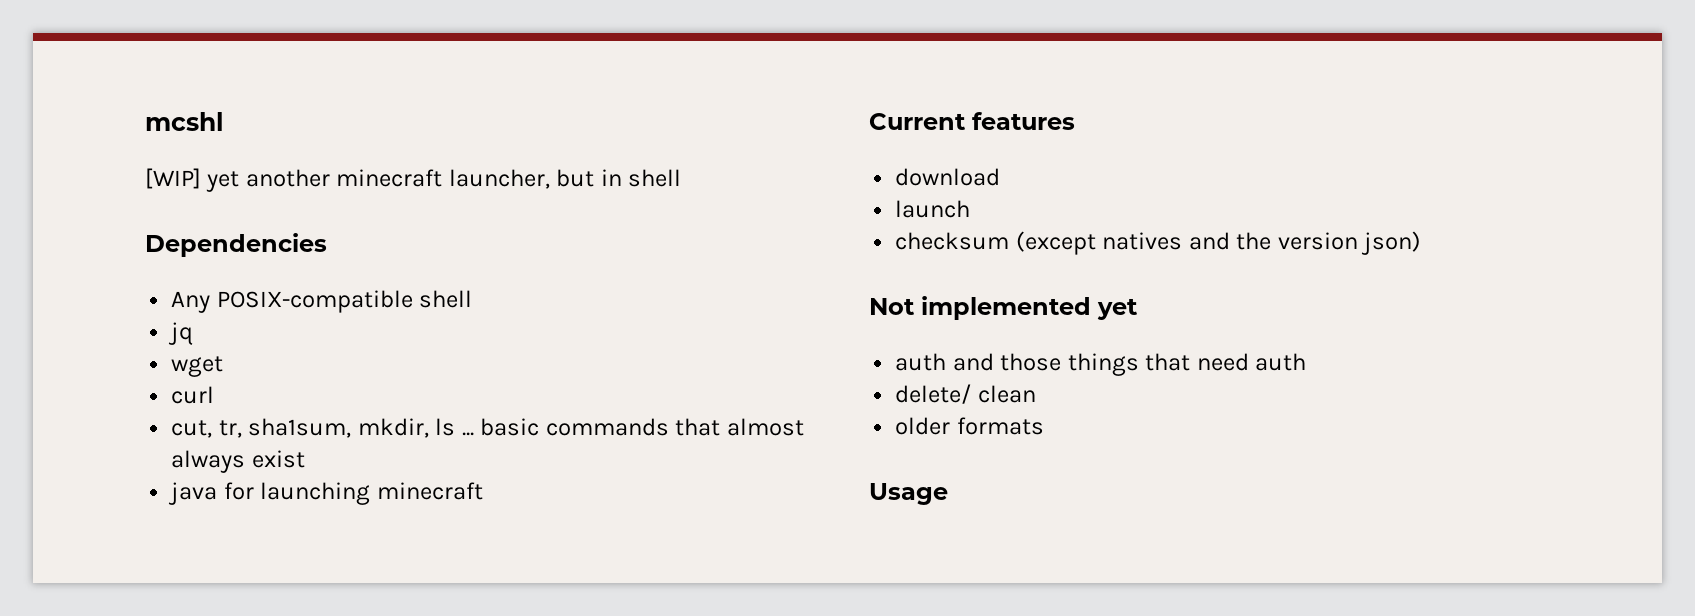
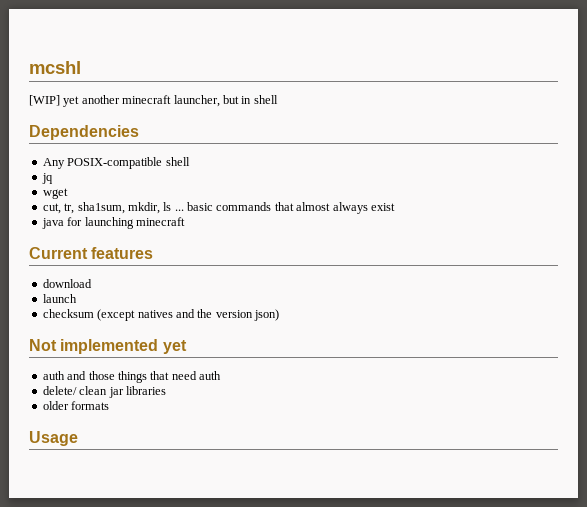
- curl
- delete/ clean
+ delete/ clean jar libraries

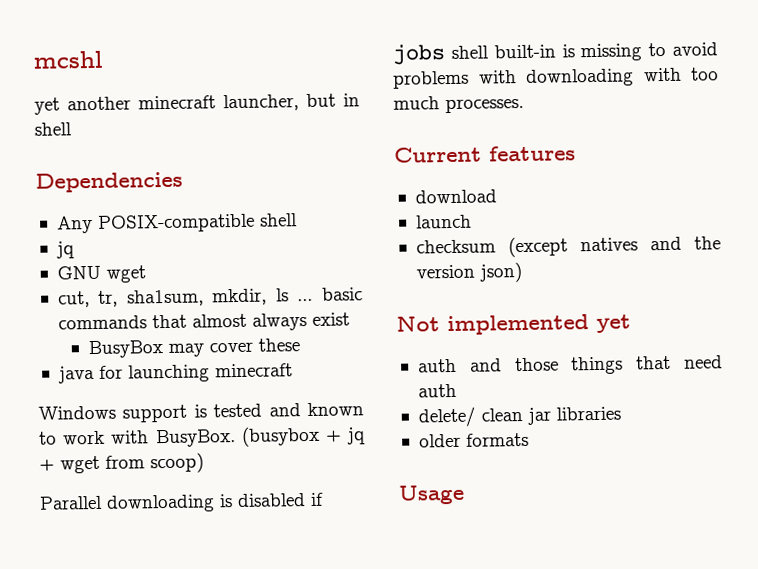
- [WIP] yet another minecraft launcher, but in shell
+ yet another minecraft launcher, but in shell
- wget
+ GNU wget
+ BusyBox may cover these
+ Windows support is tested and known to work with BusyBox. (busybox + jq + wget from scoop)
+ Parallel downloading is disabled if jobs shell built-in is missing to avoid problems with downloading with too much processes.

